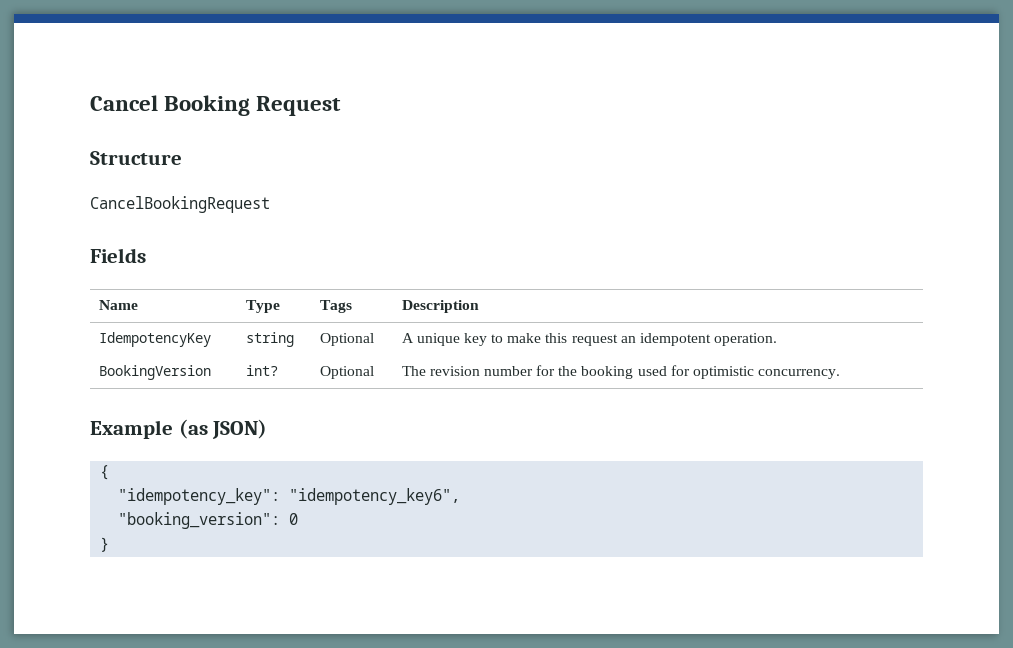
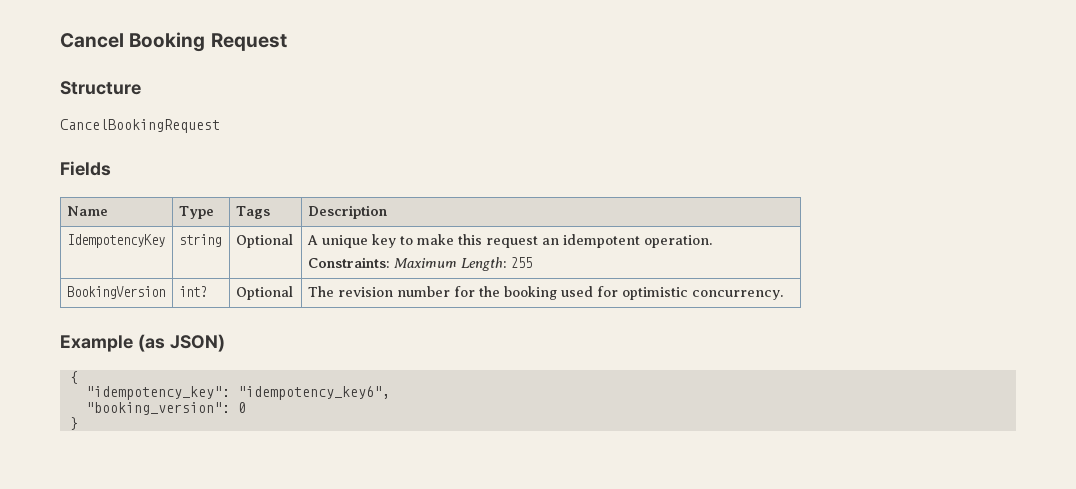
  IdempotencyKey | string | Optional | A unique key to make this request an idempotent operation.
+ Constraints: Maximum Length: 255

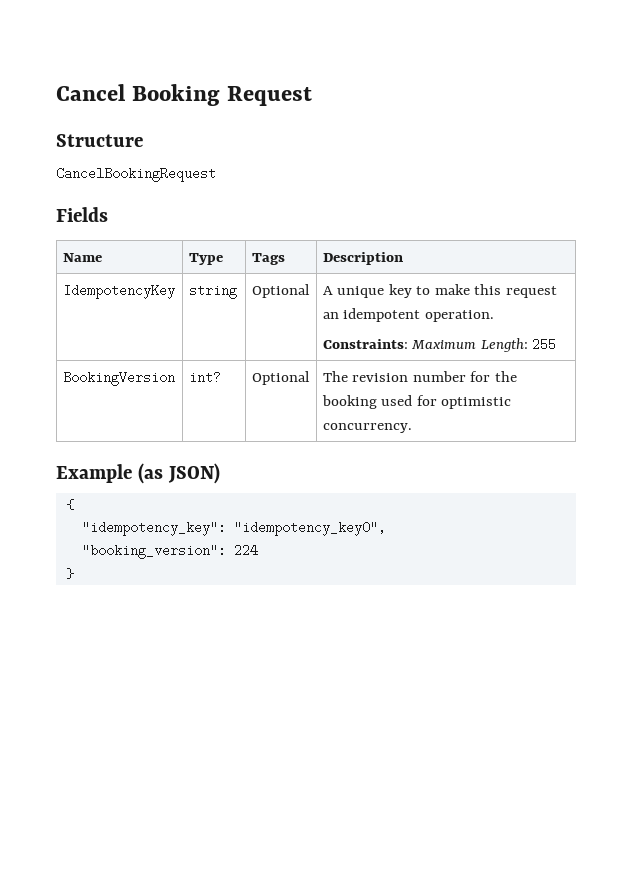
- "idempotency_key": "idempotency_key6",
+ "idempotency_key": "idempotency_key0",
- "booking_version": 0
+ "booking_version": 224

